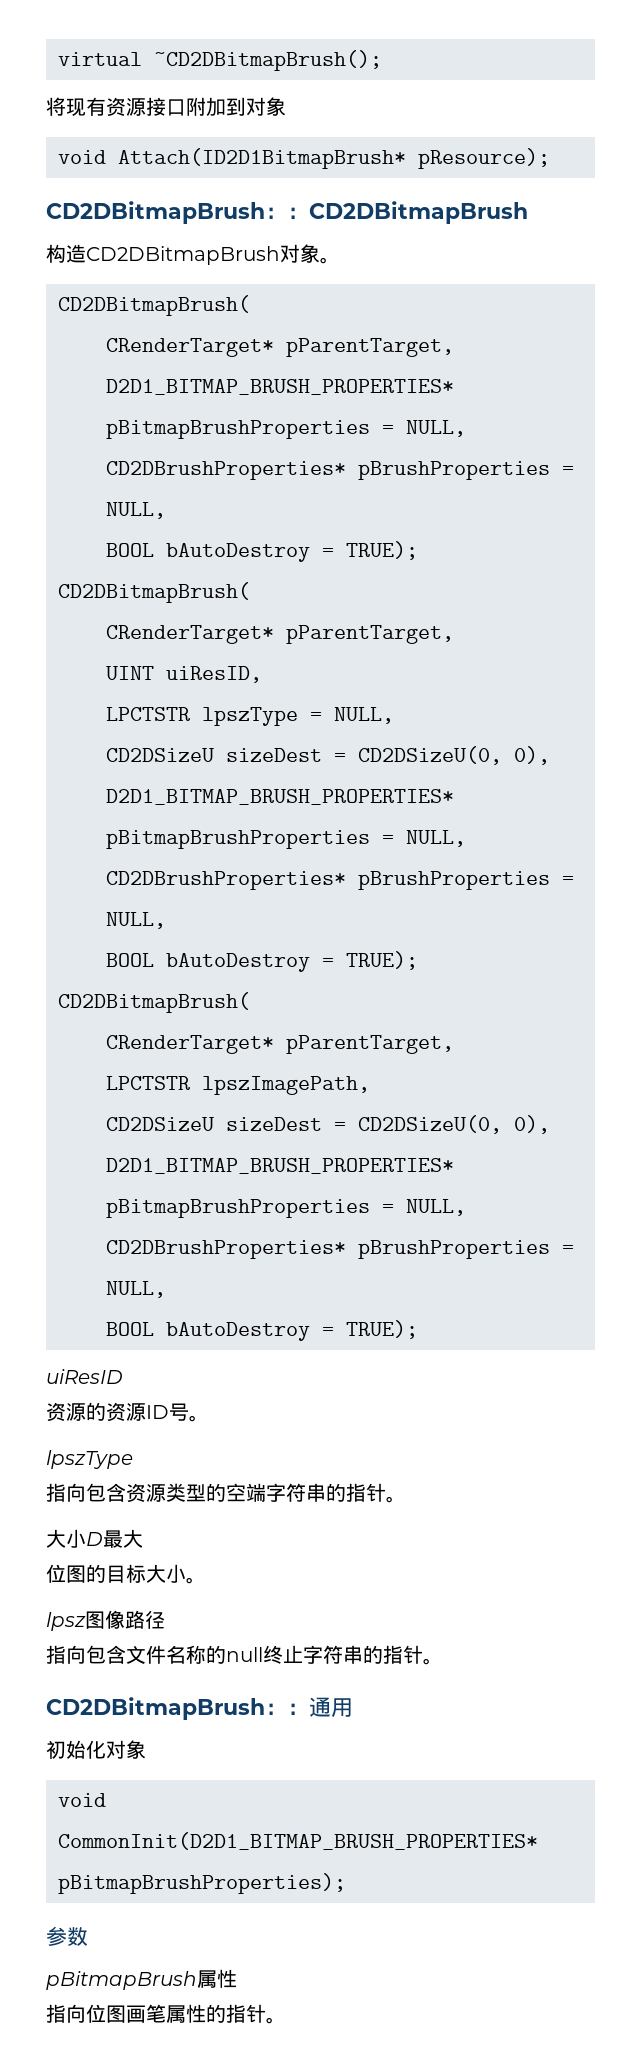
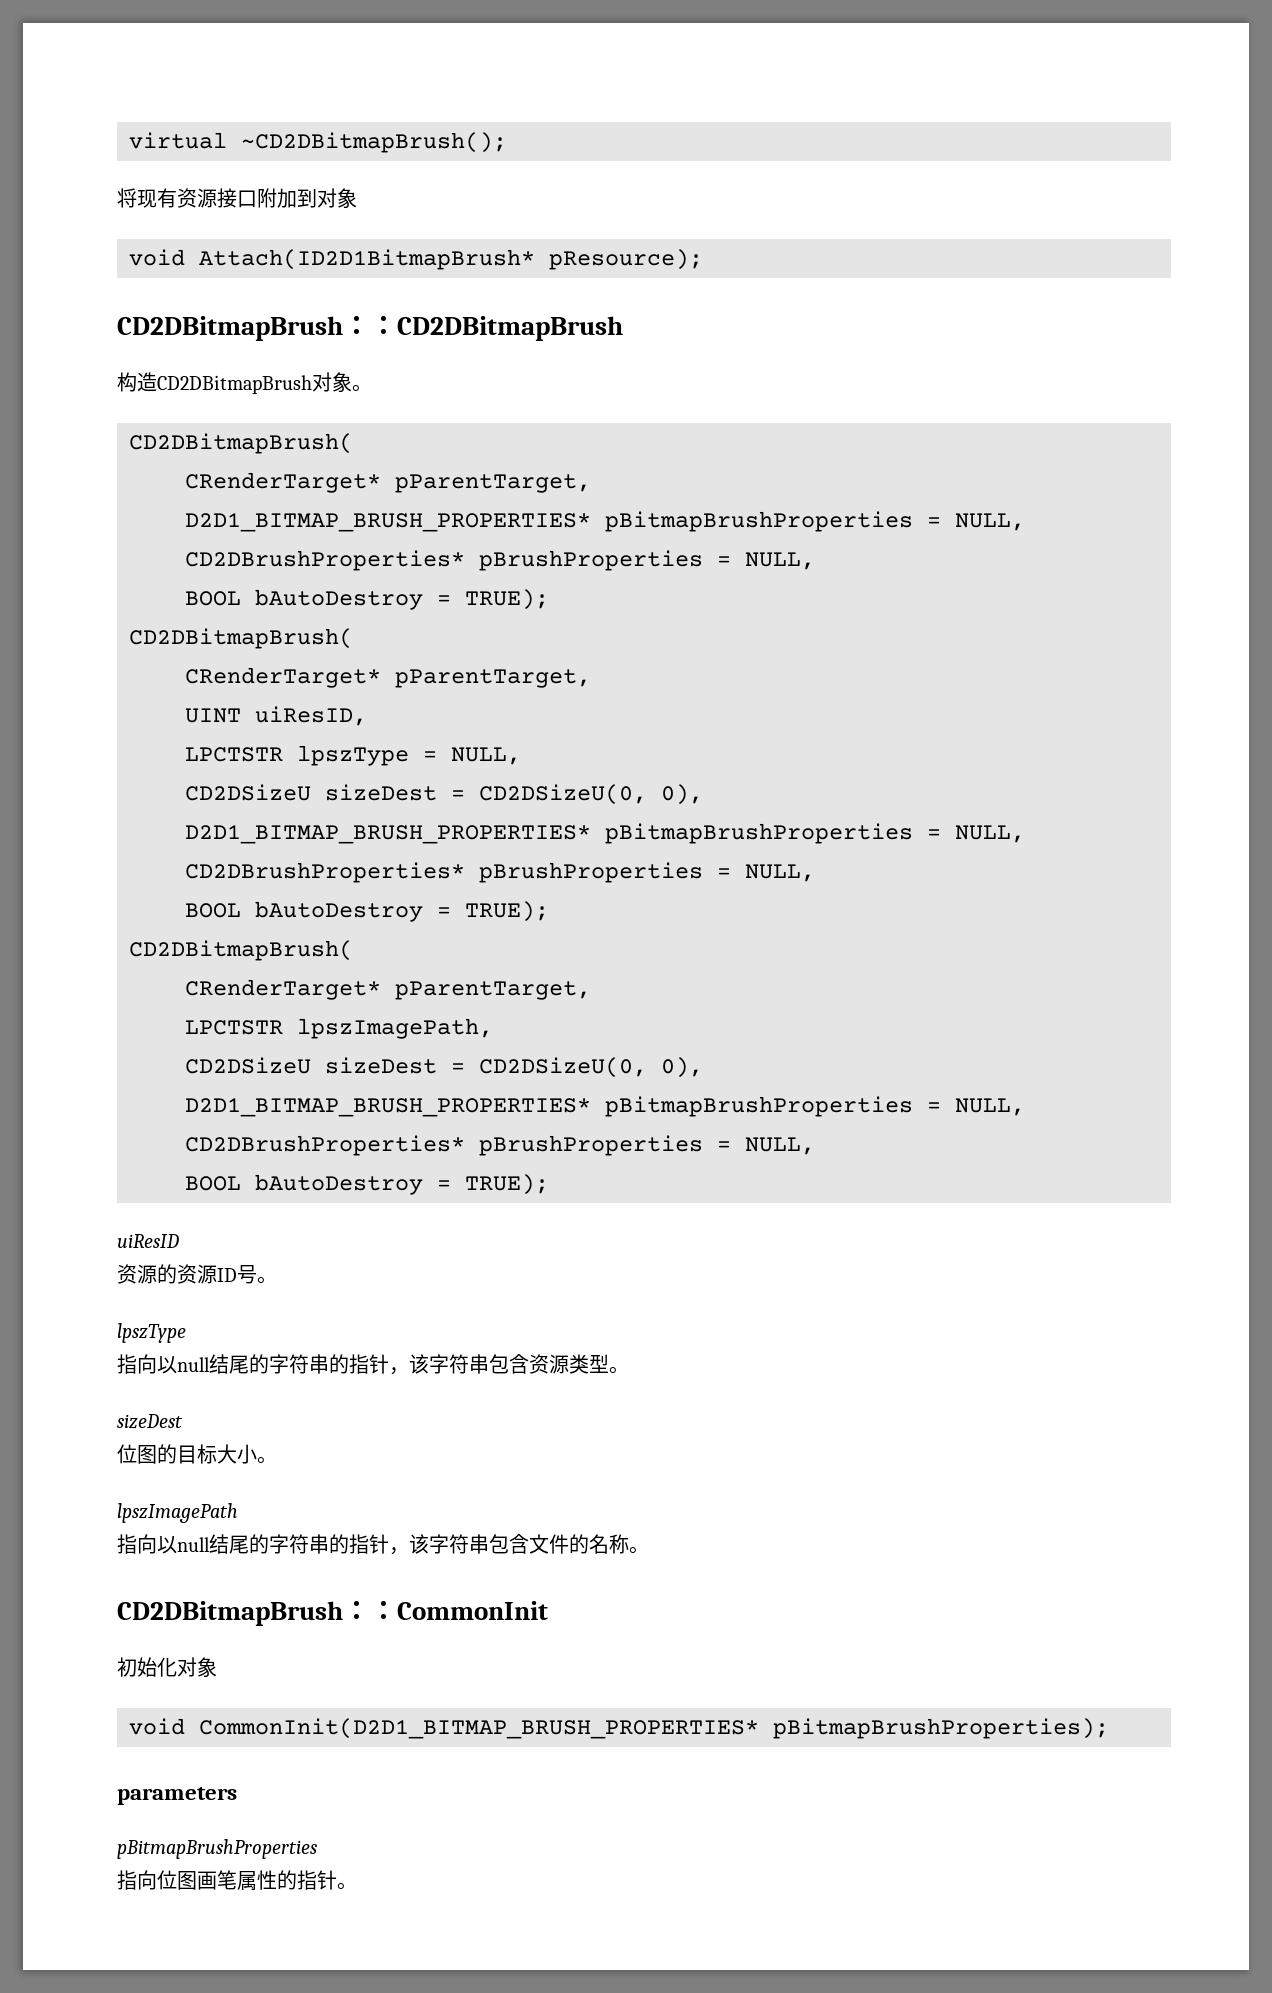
- 指向包含资源类型的空端字符串的指针。
- 大小D最大
+ 指向以null结尾的字符串的指针，该字符串包含资源类型。
+ sizeDest
  位图的目标大小。
- lpsz图像路径
- 指向包含文件名称的null终止字符串的指针。
+ lpszImagePath
+ 指向以null结尾的字符串的指针，该字符串包含文件的名称。
- CD2DBitmapBrush：：通用
+ CD2DBitmapBrush：：CommonInit
- 参数
- pBitmapBrush属性
+ parameters
+ pBitmapBrushProperties

